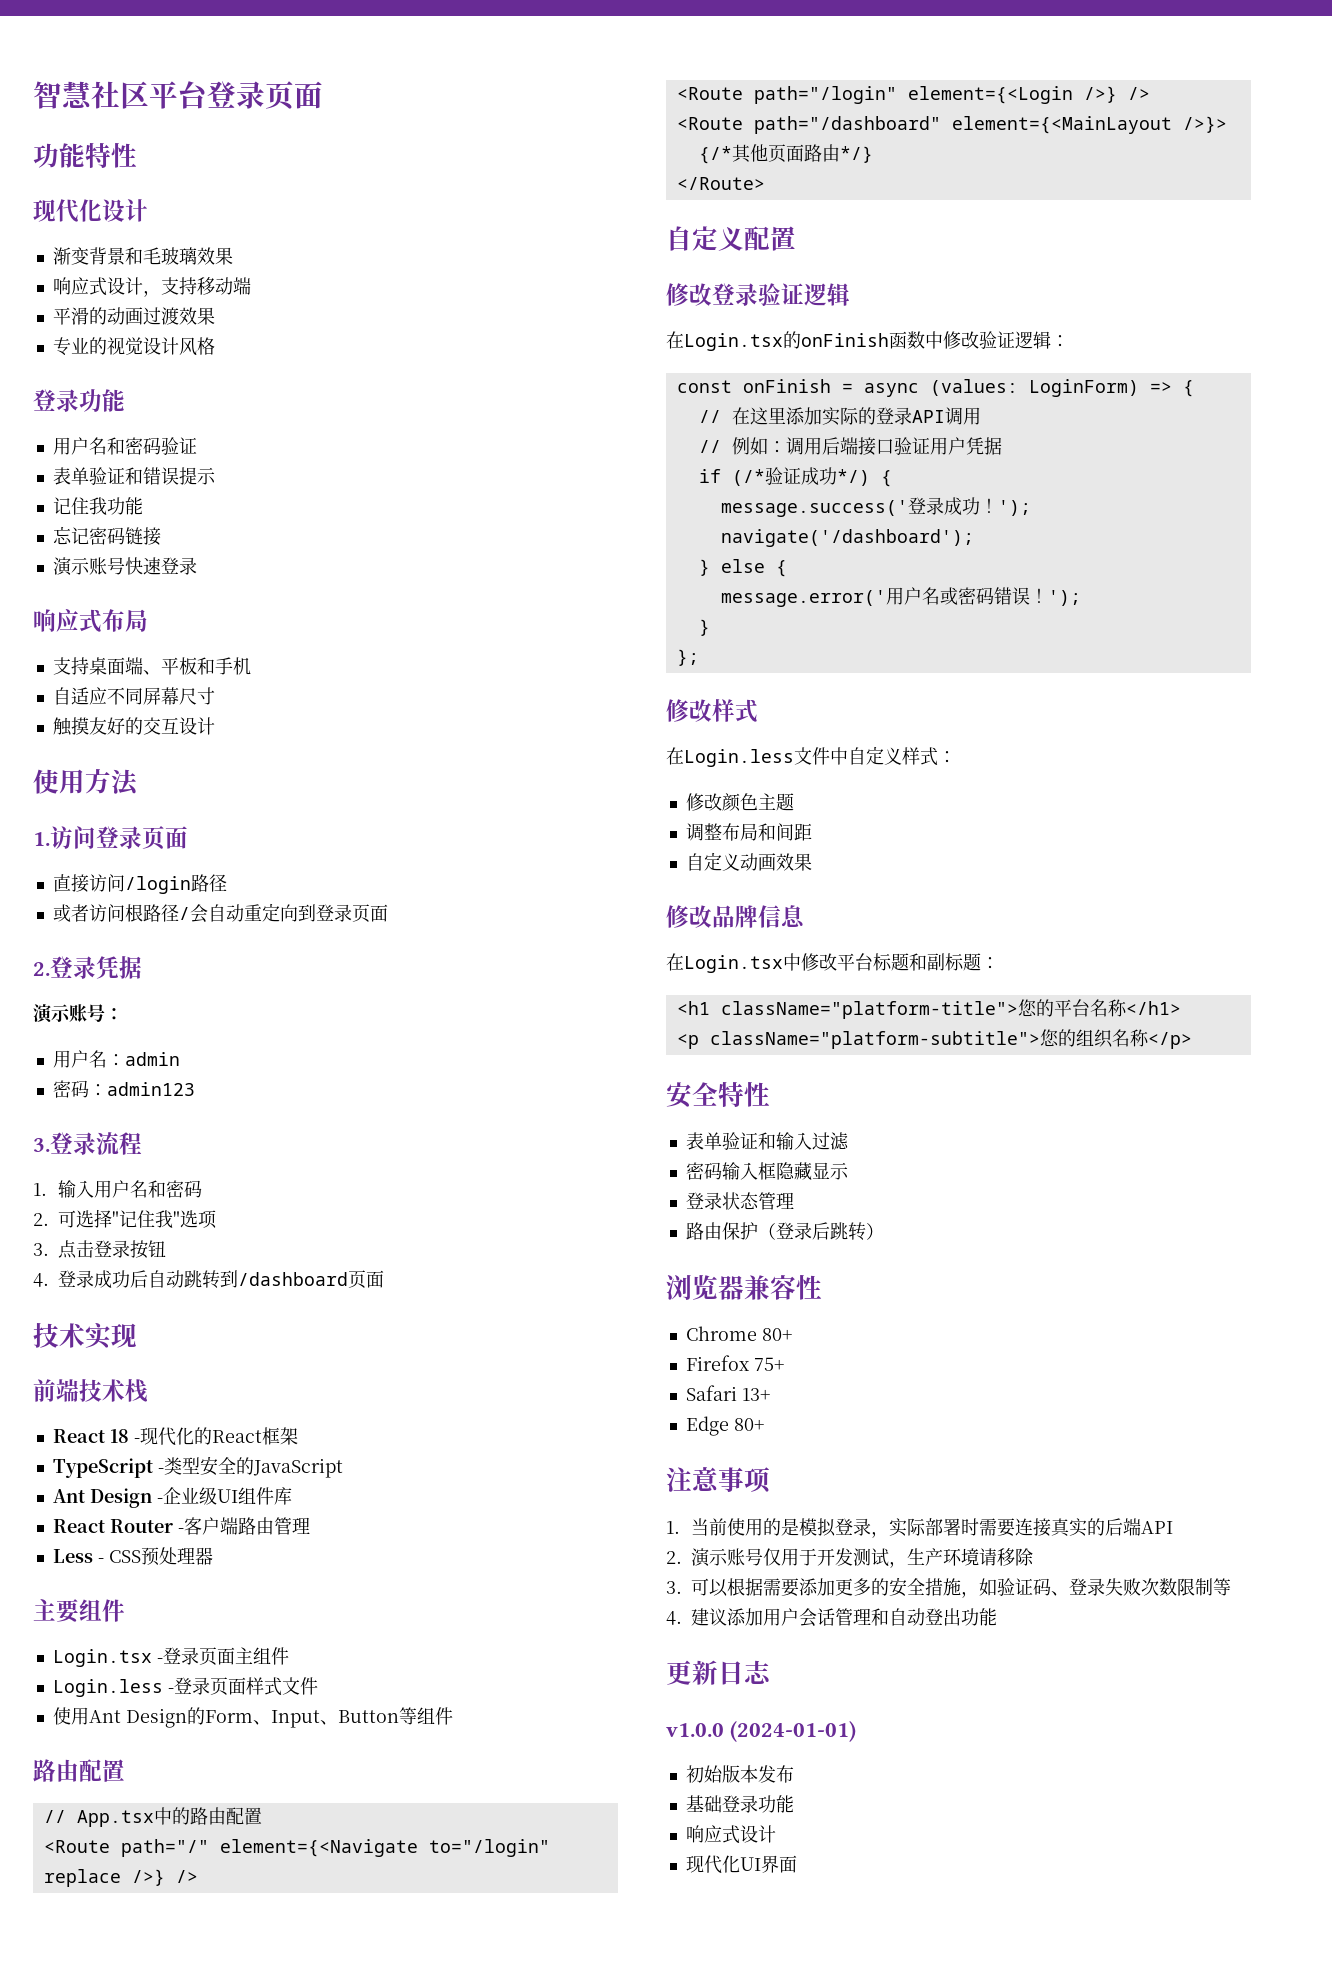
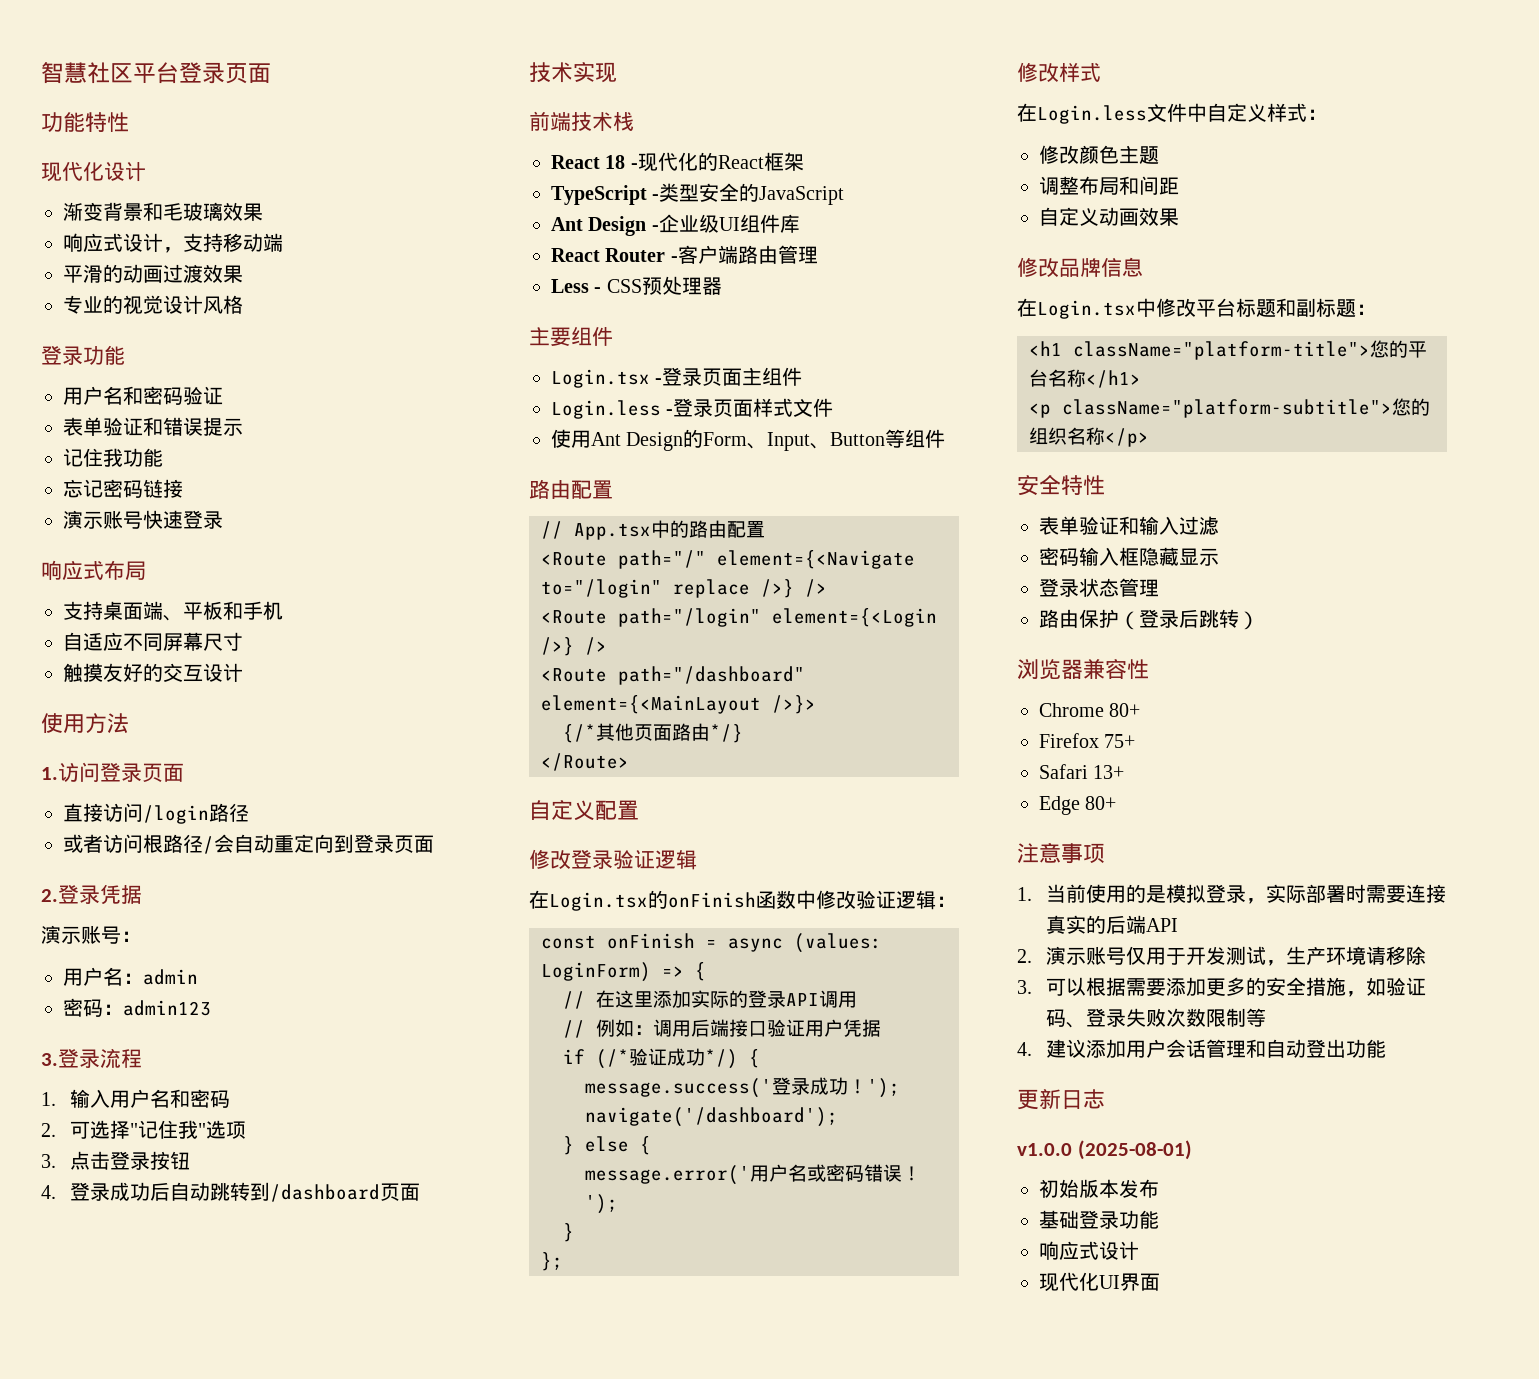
- v1.0.0 (2024-01-01)
+ v1.0.0 (2025-08-01)

